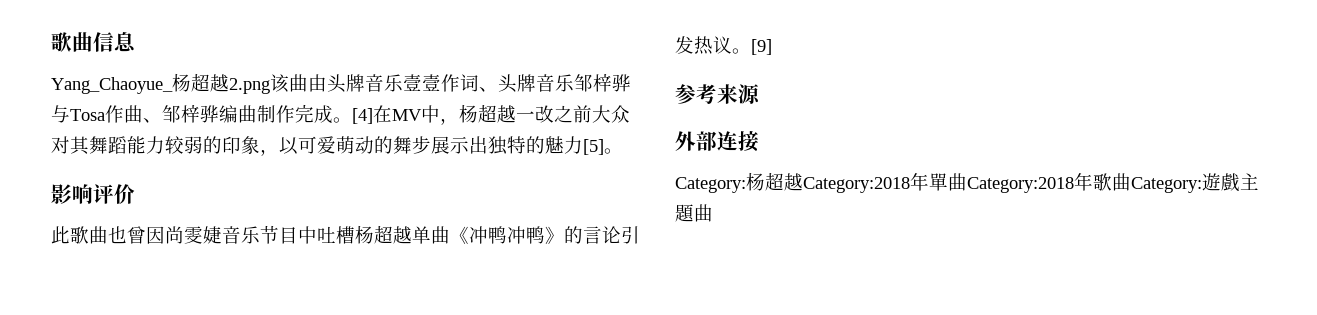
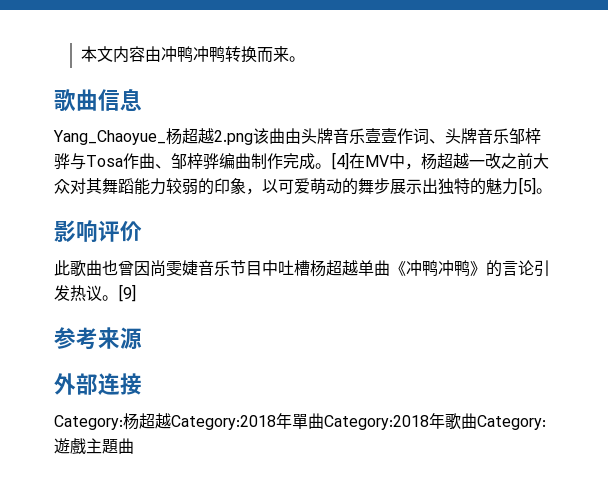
+ 本文内容由冲鸭冲鸭转换而来。

